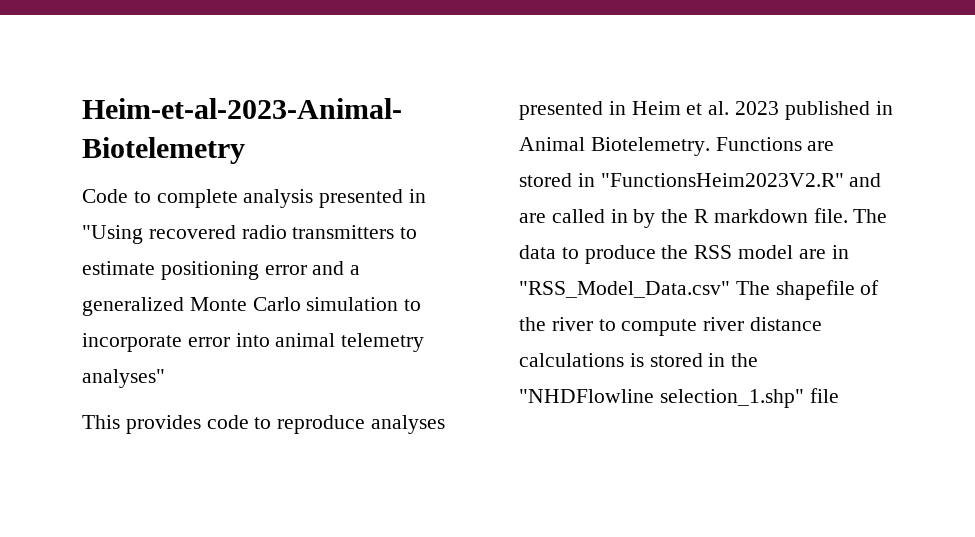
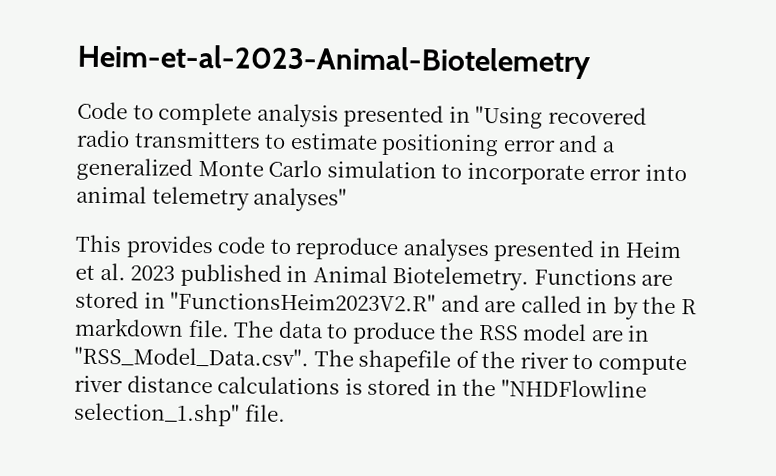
- The data to produce the RSS model are in "RSS_Model_Data.csv" The shapefile of the river to compute river distance calculations is stored in the "NHDFlowline selection_1.shp" file
+ The data to produce the RSS model are in "RSS_Model_Data.csv". The shapefile of the river to compute river distance calculations is stored in the "NHDFlowline selection_1.shp" file.

